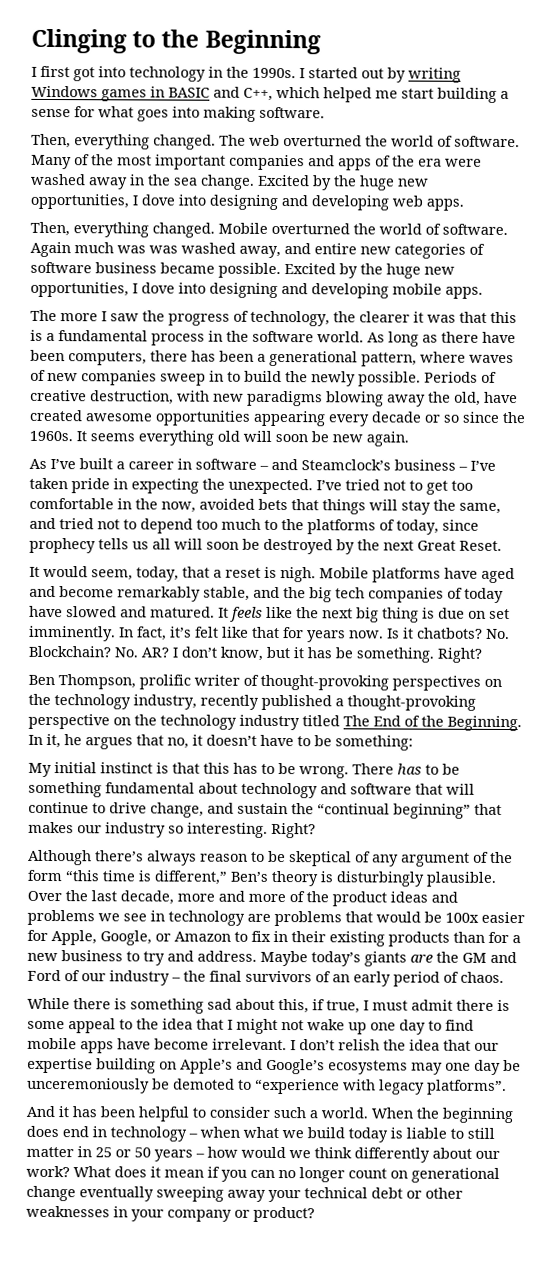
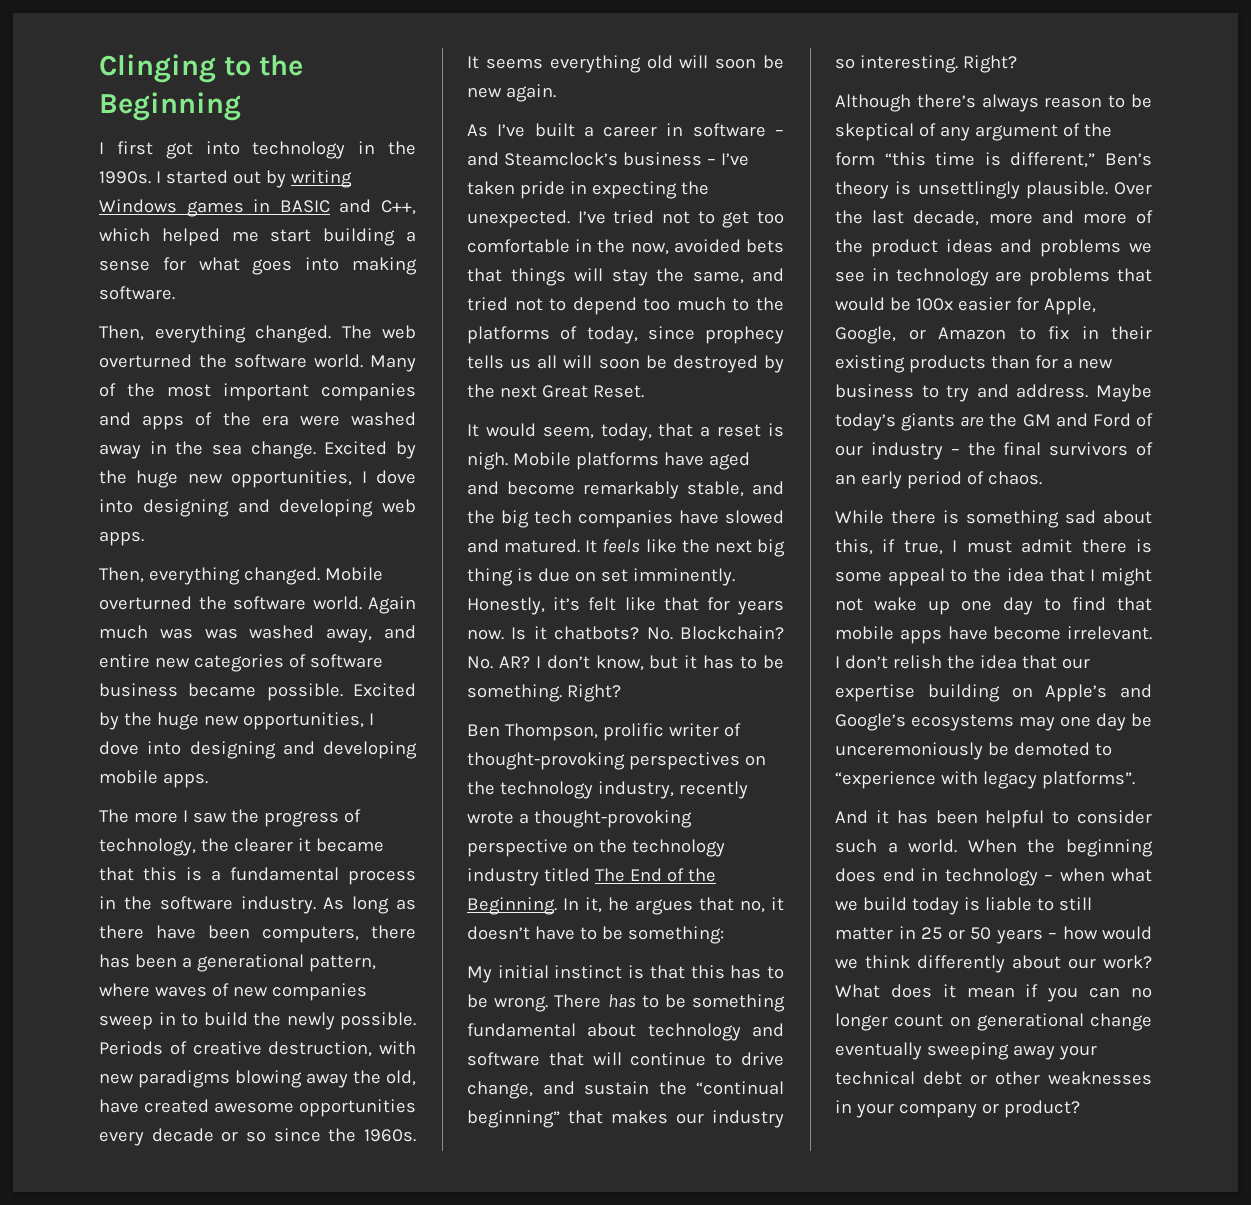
- The web overturned the world of software.
+ The web overturned the software world.
- Mobile overturned the world of software.
+ Mobile overturned the software world.
- The more I saw the progress of technology, the clearer it was that this is a fundamental process in the software world.
+ The more I saw the progress of technology, the clearer it became that this is a fundamental process in the software industry.
- Periods of creative destruction, with new paradigms blowing away the old, have created awesome opportunities appearing every decade or so since the 1960s.
+ Periods of creative destruction, with new paradigms blowing away the old, have created awesome opportunities every decade or so since the 1960s.
- Mobile platforms have aged and become remarkably stable, and the big tech companies of today have slowed and matured.
+ Mobile platforms have aged and become remarkably stable, and the big tech companies have slowed and matured.
- In fact, it’s felt like that for years now.
+ Honestly, it’s felt like that for years now.
- I don’t know, but it has be something.
+ I don’t know, but it has to be something.
- Ben Thompson, prolific writer of thought-provoking perspectives on the technology industry, recently published a thought-provoking perspective on the technology industry titled The End of the Beginning.
+ Ben Thompson, prolific writer of thought-provoking perspectives on the technology industry, recently wrote a thought-provoking perspective on the technology industry titled The End of the Beginning.
- Although there’s always reason to be skeptical of any argument of the form “this time is different,” Ben’s theory is disturbingly plausible.
+ Although there’s always reason to be skeptical of any argument of the form “this time is different,” Ben’s theory is unsettlingly plausible.
- While there is something sad about this, if true, I must admit there is some appeal to the idea that I might not wake up one day to find mobile apps have become irrelevant.
+ While there is something sad about this, if true, I must admit there is some appeal to the idea that I might not wake up one day to find that mobile apps have become irrelevant.

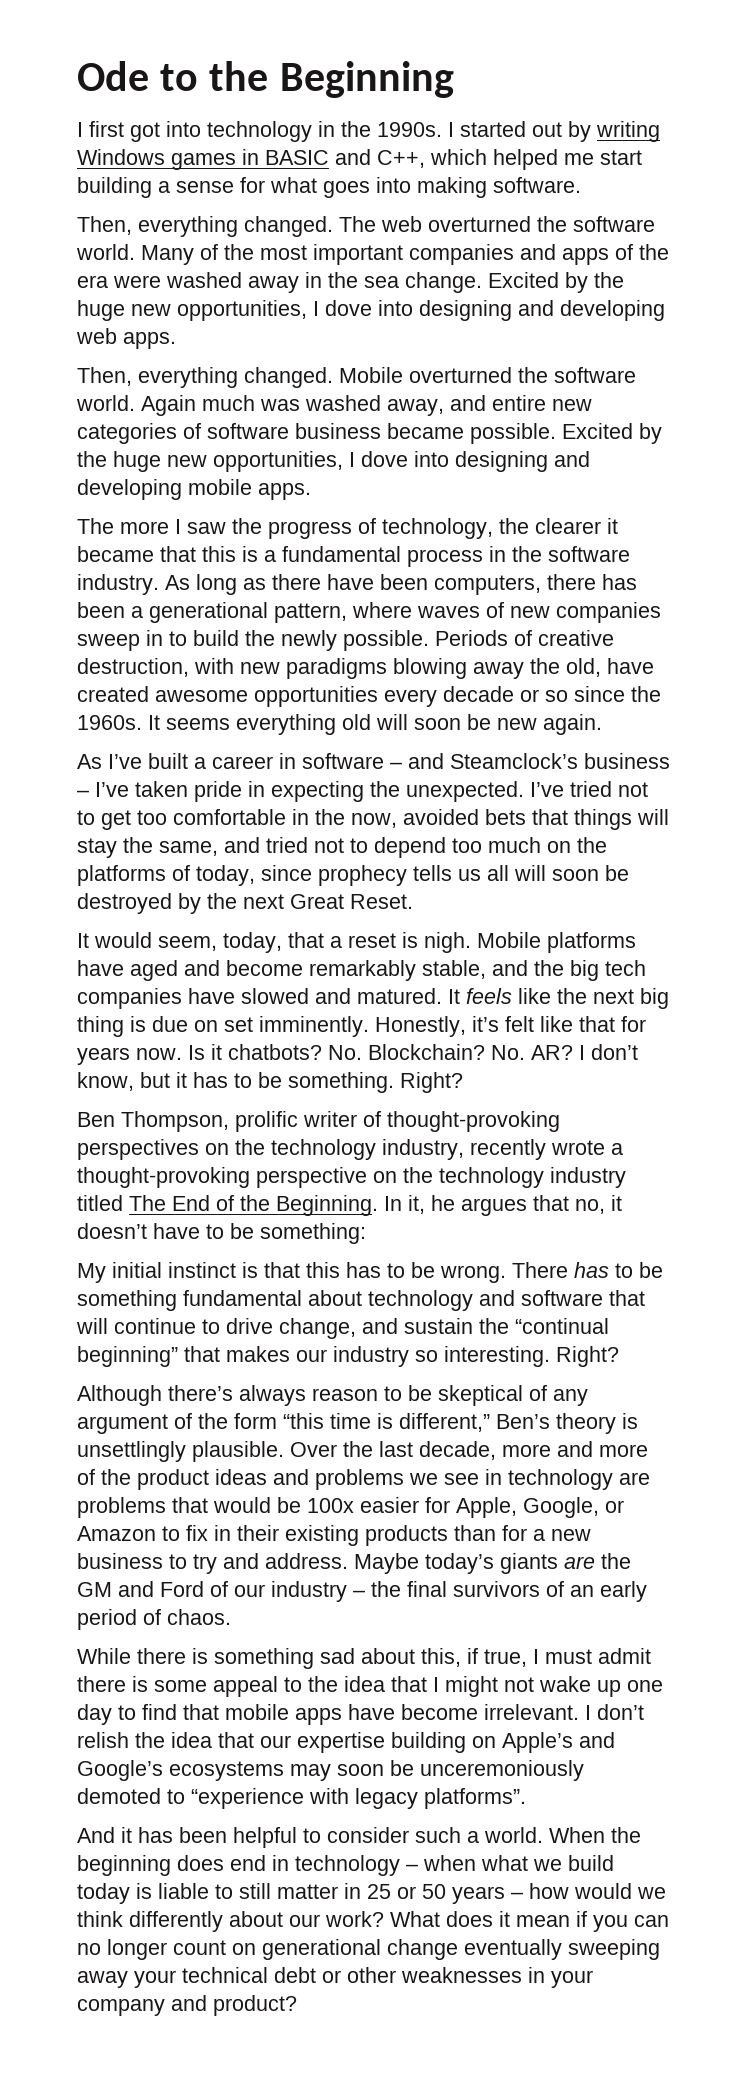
- Clinging to the Beginning
+ Ode to the Beginning
- Again much was was washed away, and entire new categories of software business became possible.
+ Again much was washed away, and entire new categories of software business became possible.
- I’ve tried not to get too comfortable in the now, avoided bets that things will stay the same, and tried not to depend too much to the platforms of today, since prophecy tells us all will soon be destroyed by the next Great Reset.
+ I’ve tried not to get too comfortable in the now, avoided bets that things will stay the same, and tried not to depend too much on the platforms of today, since prophecy tells us all will soon be destroyed by the next Great Reset.
- I don’t relish the idea that our expertise building on Apple’s and Google’s ecosystems may one day be unceremoniously be demoted to “experience with legacy platforms”.
+ I don’t relish the idea that our expertise building on Apple’s and Google’s ecosystems may soon be unceremoniously demoted to “experience with legacy platforms”.
- What does it mean if you can no longer count on generational change eventually sweeping away your technical debt or other weaknesses in your company or product?
+ What does it mean if you can no longer count on generational change eventually sweeping away your technical debt or other weaknesses in your company and product?

